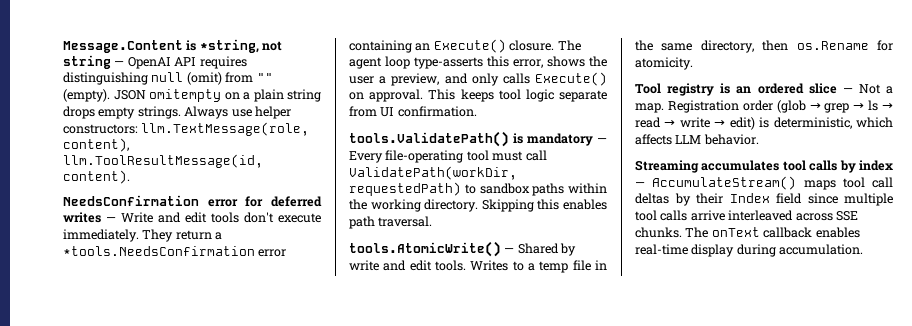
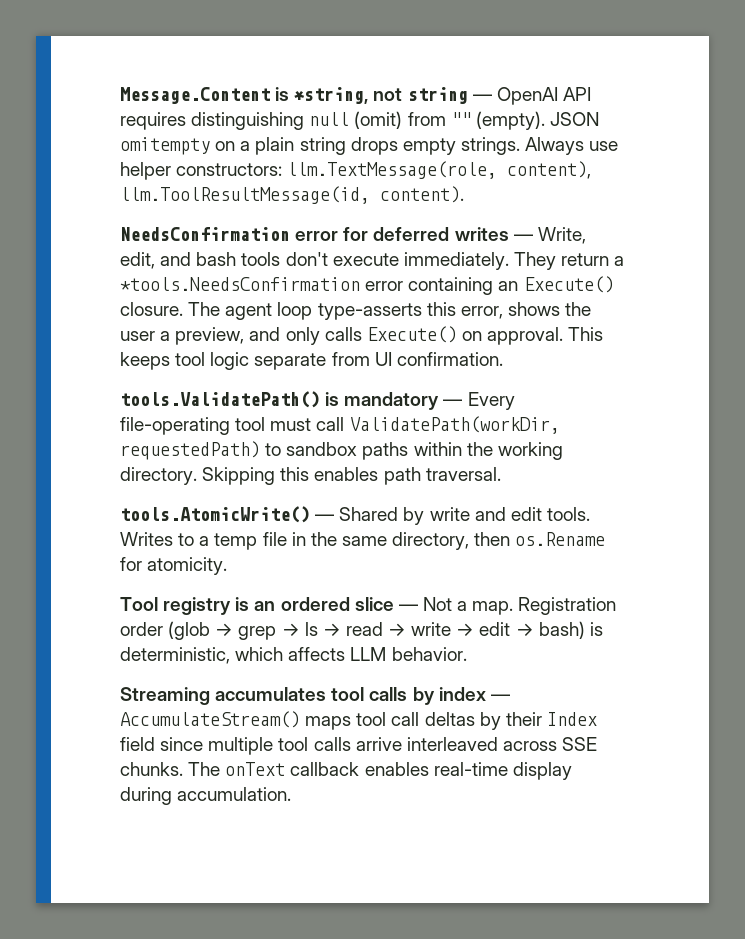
- NeedsConfirmation error for deferred writes — Write and edit tools don't execute immediately.
+ NeedsConfirmation error for deferred writes — Write, edit, and bash tools don't execute immediately.
- Registration order (glob → grep → ls → read → write → edit) is deterministic, which affects LLM behavior.
+ Registration order (glob → grep → ls → read → write → edit → bash) is deterministic, which affects LLM behavior.

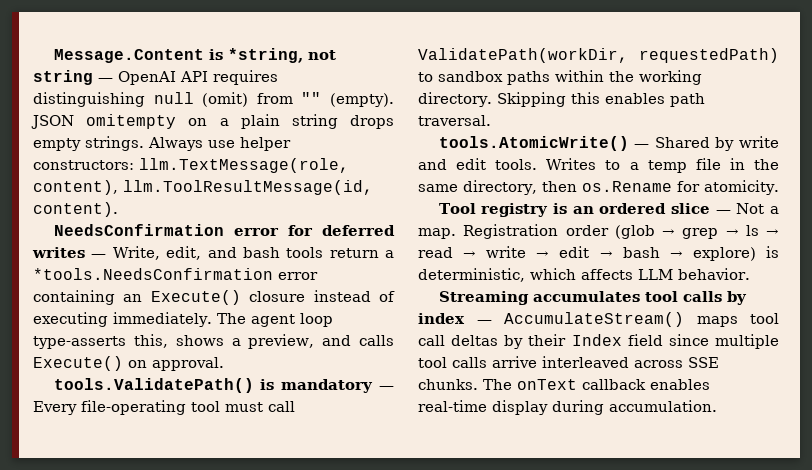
- NeedsConfirmation error for deferred writes — Write, edit, and bash tools don't execute immediately. They return a *tools.NeedsConfirmation error containing an Execute() closure. The agent loop type-asserts this error, shows the user a preview, and only calls Execute() on approval. This keeps tool logic separate from UI confirmation.
+ NeedsConfirmation error for deferred writes — Write, edit, and bash tools return a *tools.NeedsConfirmation error containing an Execute() closure instead of executing immediately. The agent loop type-asserts this, shows a preview, and calls Execute() on approval.
- Registration order (glob → grep → ls → read → write → edit → bash) is deterministic, which affects LLM behavior.
+ Registration order (glob → grep → ls → read → write → edit → bash → explore) is deterministic, which affects LLM behavior.

